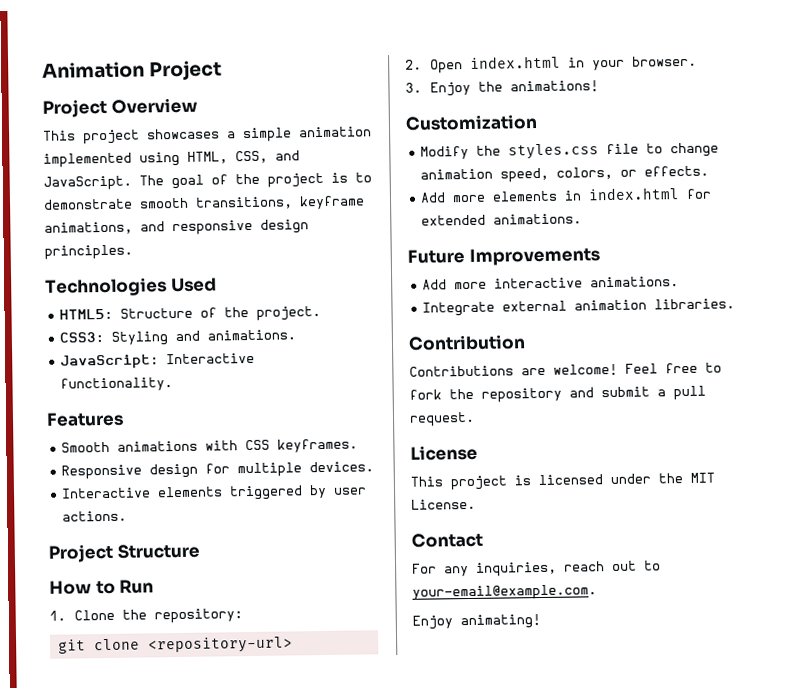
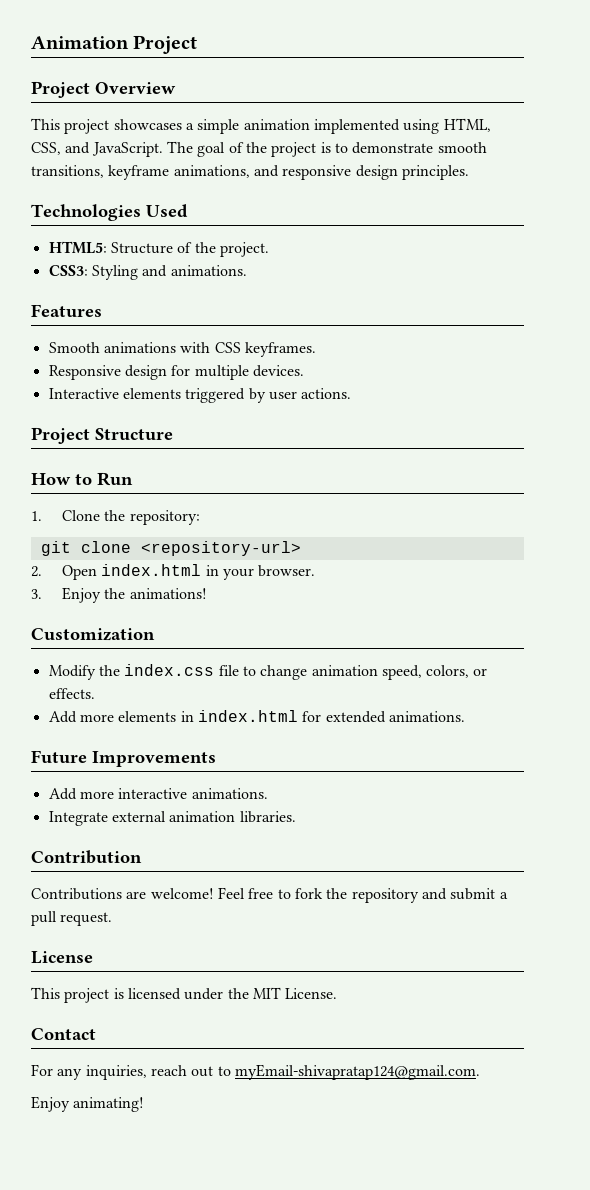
- JavaScript: Interactive functionality.
- Modify the styles.css file to change animation speed, colors, or effects.
+ Modify the index.css file to change animation speed, colors, or effects.
- For any inquiries, reach out to your-email@example.com.
+ For any inquiries, reach out to myEmail-shivapratap124@gmail.com.

